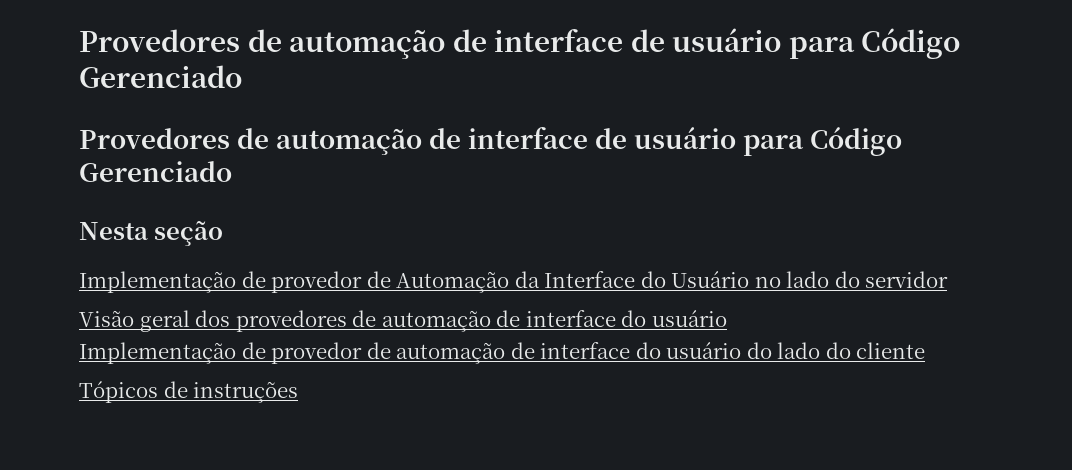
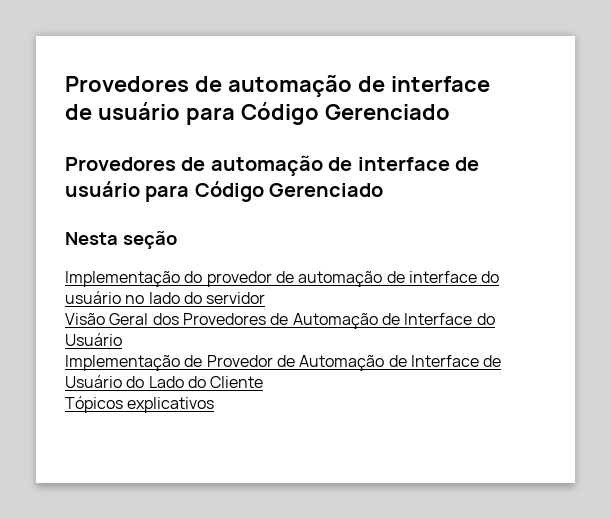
- Implementação de provedor de Automação da Interface do Usuário no lado do servidor
- Visão geral dos provedores de automação de interface do usuário
- Implementação de provedor de automação de interface do usuário do lado do cliente
+ Implementação do provedor de automação de interface do usuário no lado do servidor
+ Visão Geral dos Provedores de Automação de Interface do Usuário
+ Implementação de Provedor de Automação de Interface de Usuário do Lado do Cliente
- Tópicos de instruções
+ Tópicos explicativos

